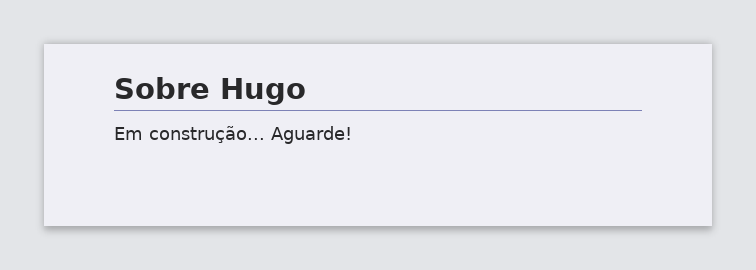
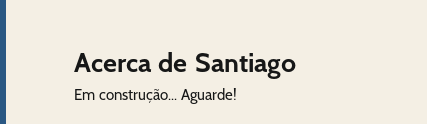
- Sobre Hugo
+ Acerca de Santiago

